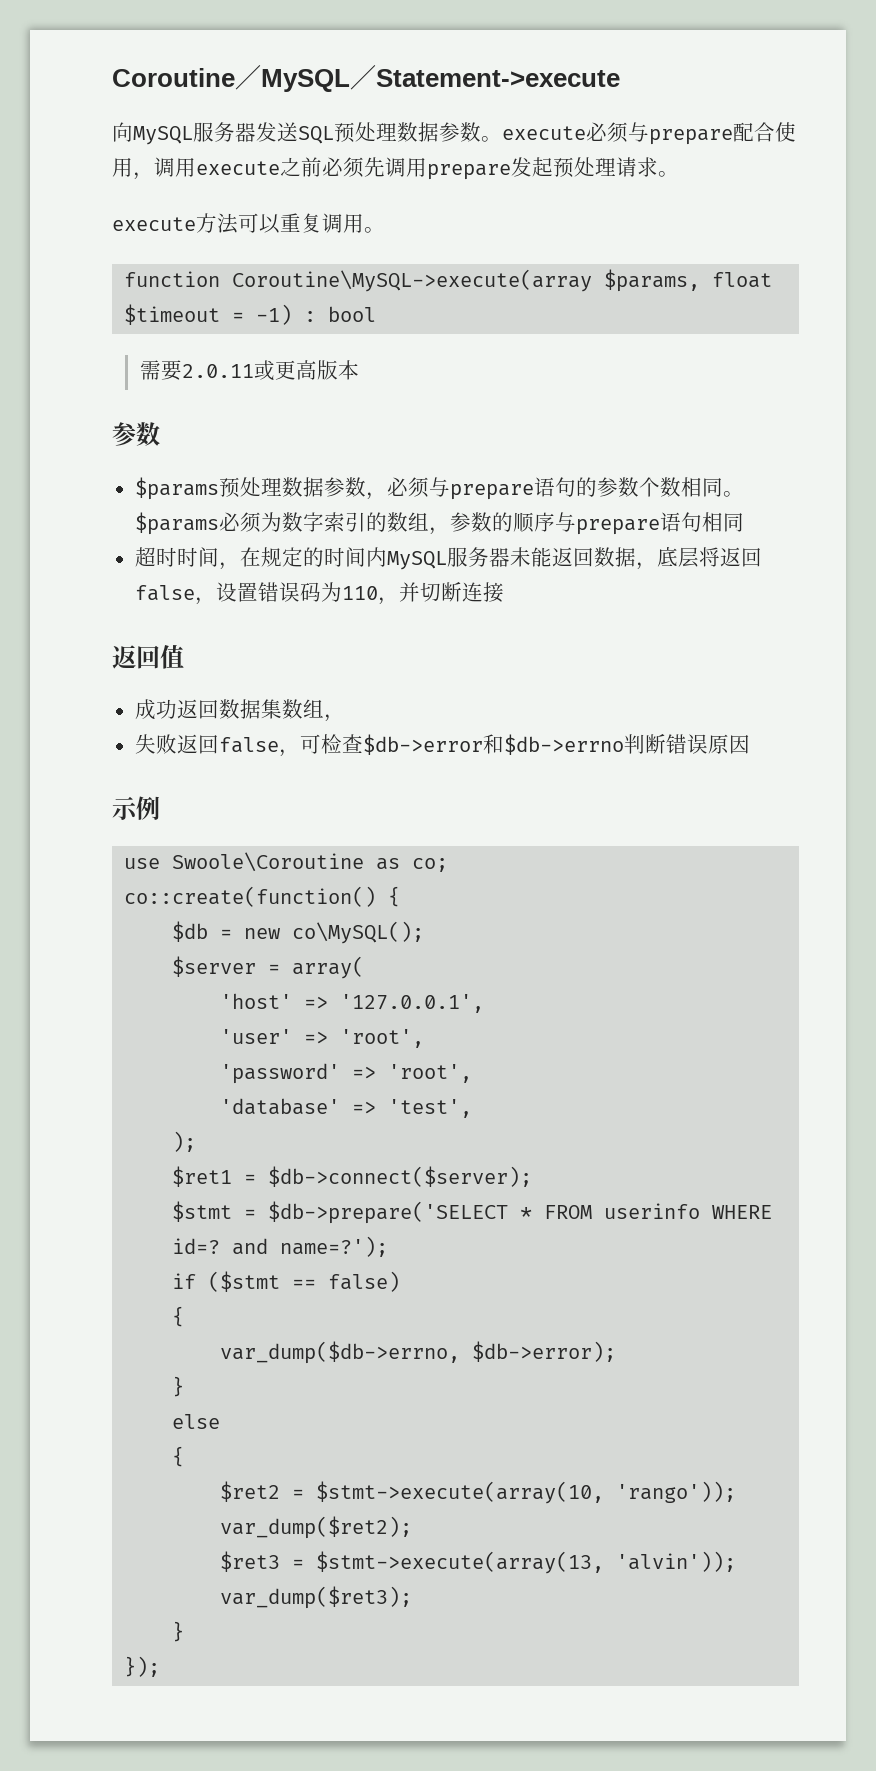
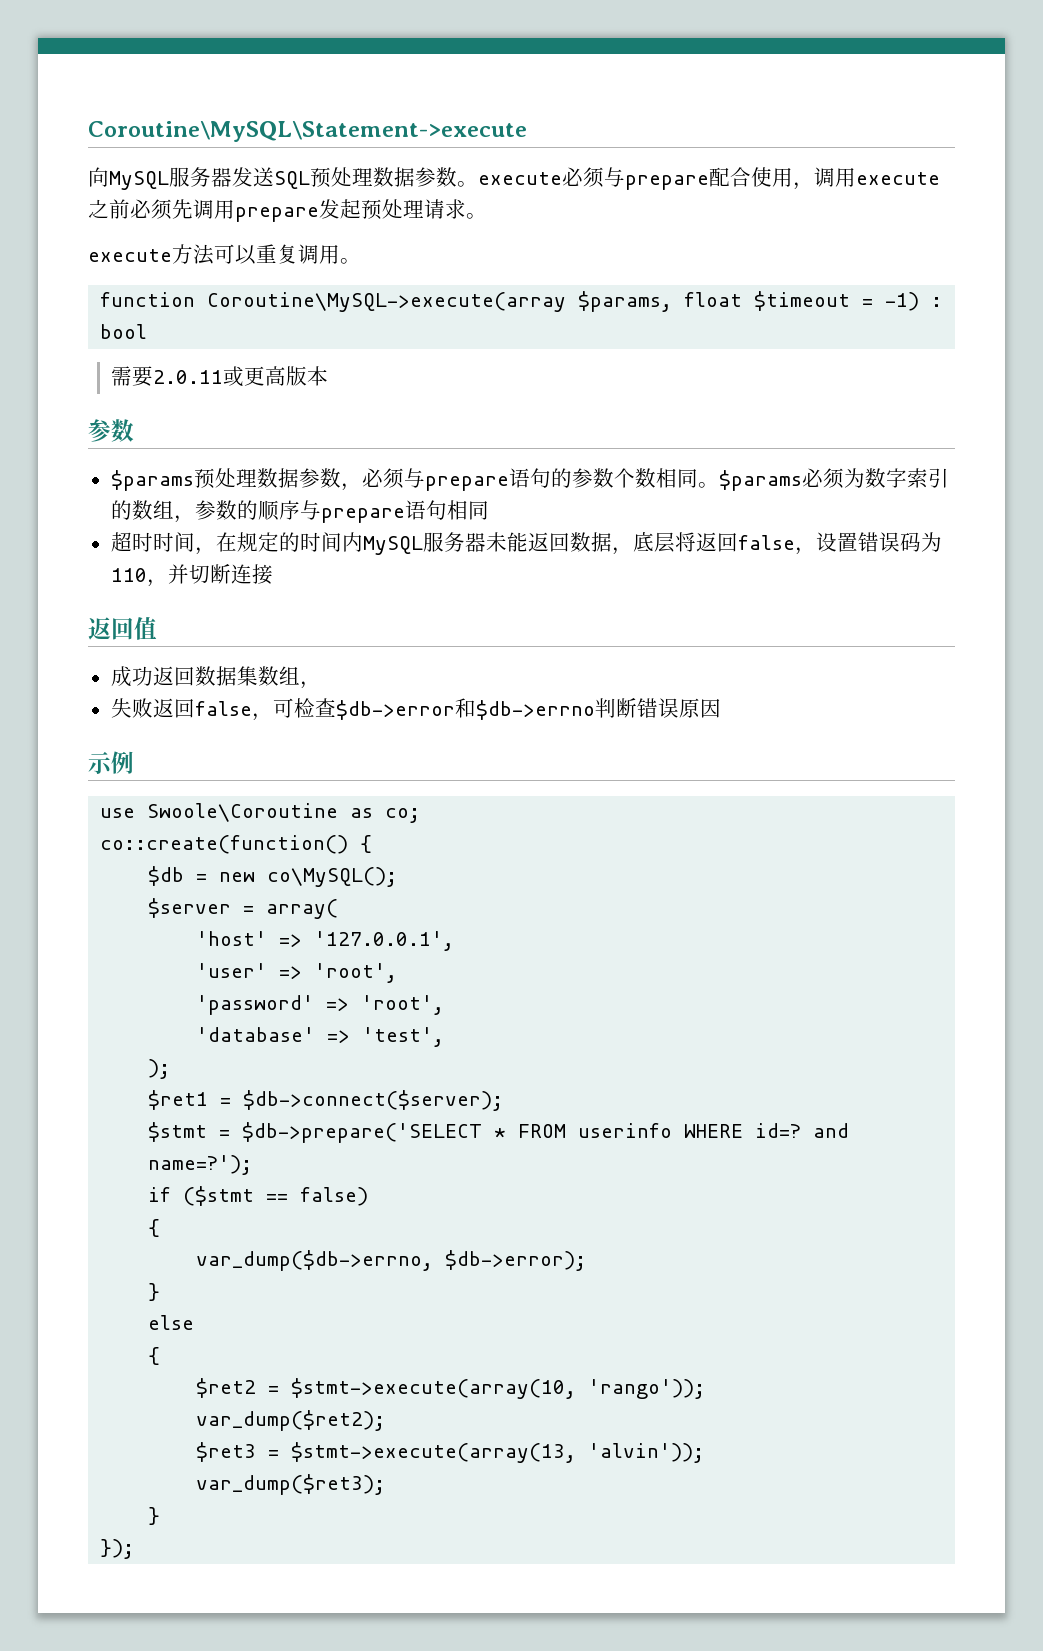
- Coroutine／MySQL／Statement->execute
+ Coroutine\MySQL\Statement->execute

